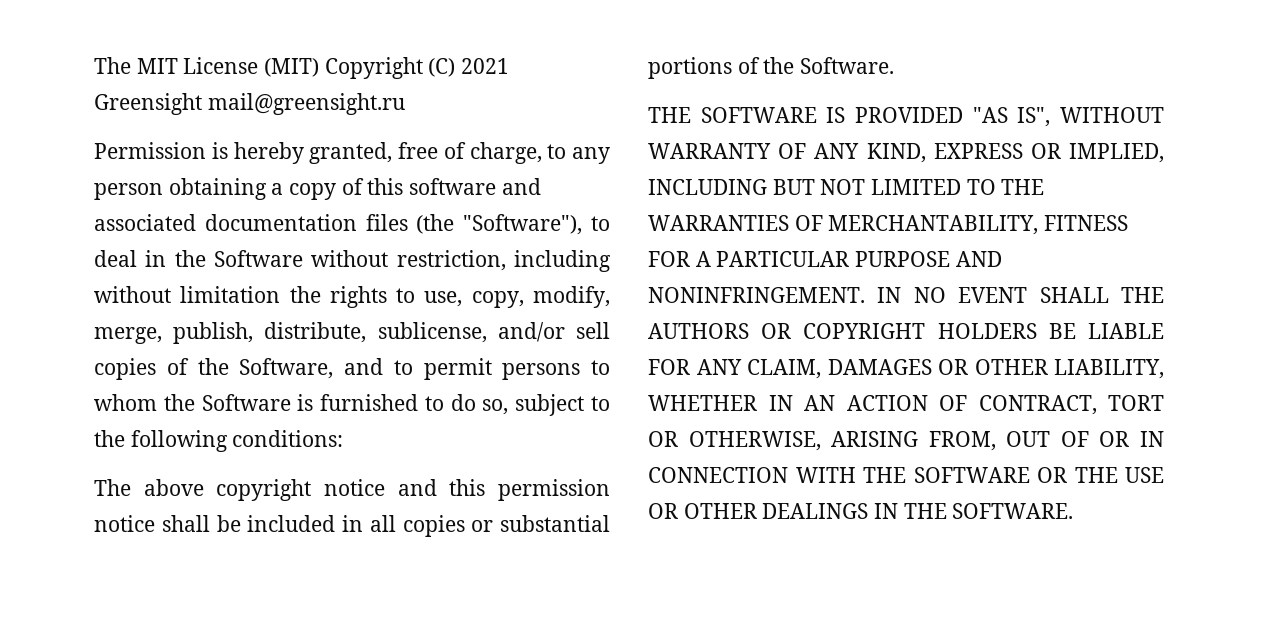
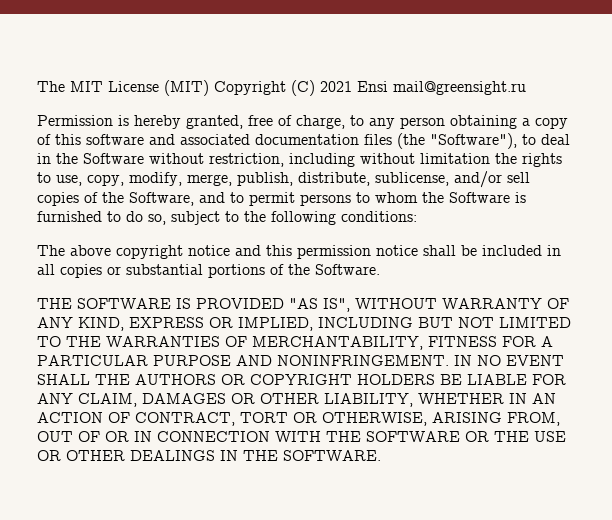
- The MIT License (MIT) Copyright (C) 2021 Greensight mail@greensight.ru
+ The MIT License (MIT) Copyright (C) 2021 Ensi mail@greensight.ru

